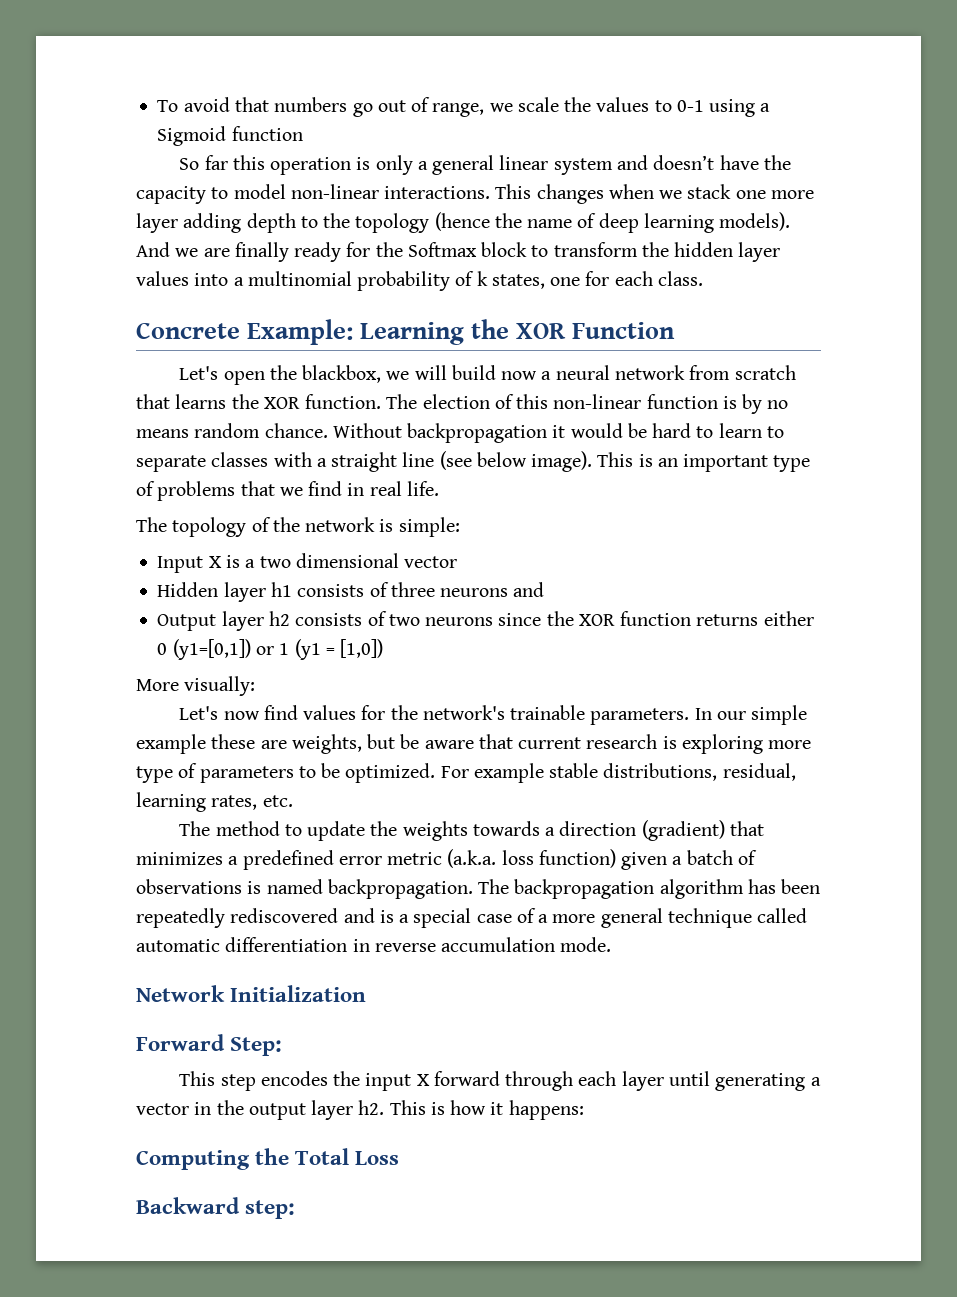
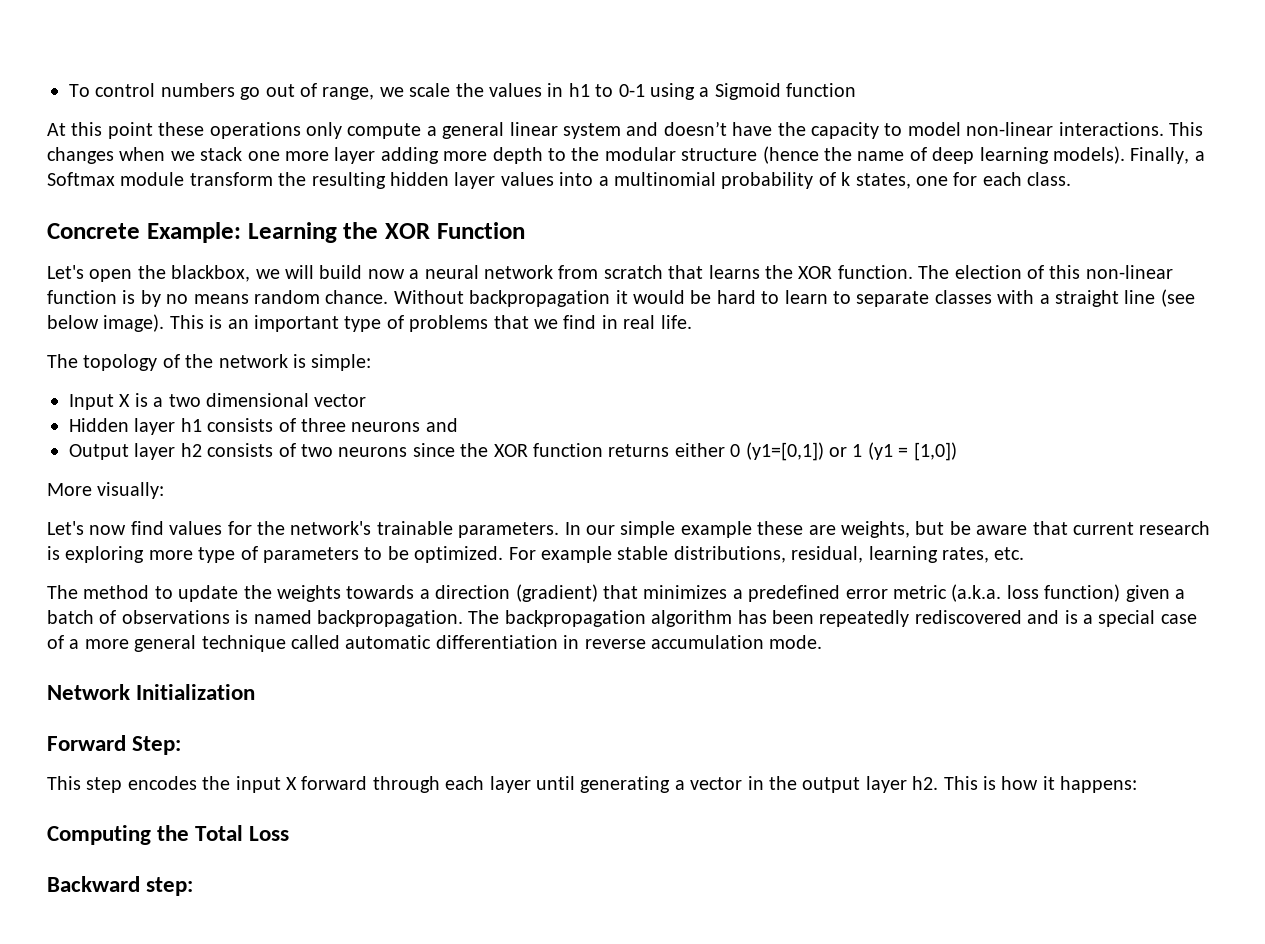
- To avoid that numbers go out of range, we scale the values to 0-1 using a Sigmoid function
+ To control numbers go out of range, we scale the values in h1 to 0-1 using a Sigmoid function
- So far this operation is only a general linear system and doesn’t have the capacity to model non-linear interactions.
+ At this point these operations only compute a general linear system and doesn’t have the capacity to model non-linear interactions.
- This changes when we stack one more layer adding depth to the topology (hence the name of deep learning models).
+ This changes when we stack one more layer adding more depth to the modular structure (hence the name of deep learning models).
- And we are finally ready for the Softmax block to transform the hidden layer values into a multinomial probability of k states, one for each class.
+ Finally, a Softmax module transform the resulting hidden layer values into a multinomial probability of k states, one for each class.

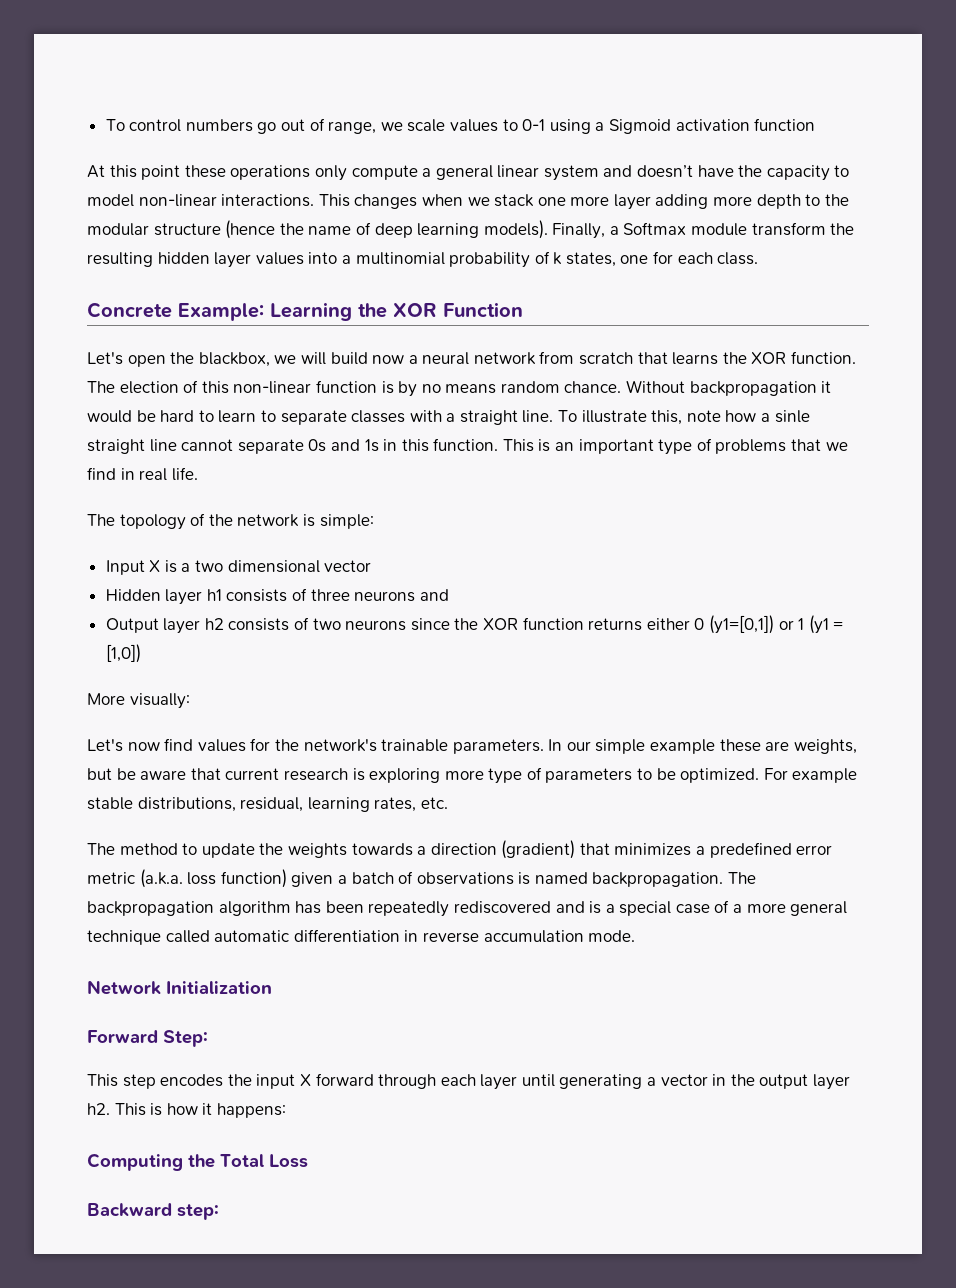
- To control numbers go out of range, we scale the values in h1 to 0-1 using a Sigmoid function
+ To control numbers go out of range, we scale values to 0-1 using a Sigmoid activation function
- Without backpropagation it would be hard to learn to separate classes with a straight line (see below image).
+ Without backpropagation it would be hard to learn to separate classes with a straight line. To illustrate this, note how a sinle straight line cannot separate 0s and 1s in this function.

